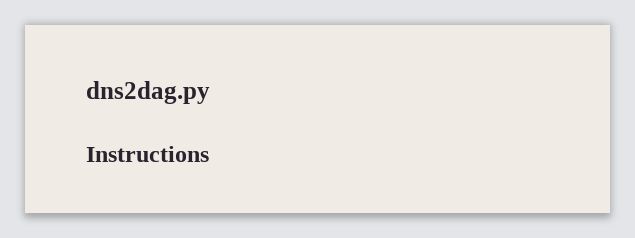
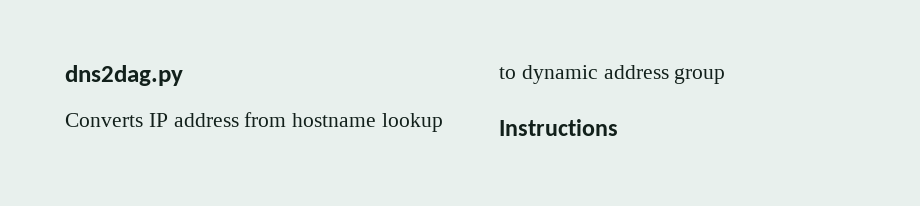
+ Converts IP address from hostname lookup to dynamic address group

